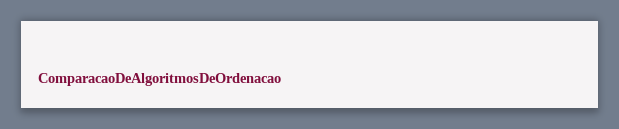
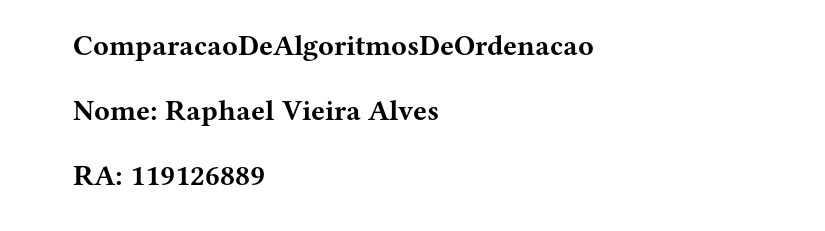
+ Nome: Raphael Vieira Alves
+ RA: 119126889

